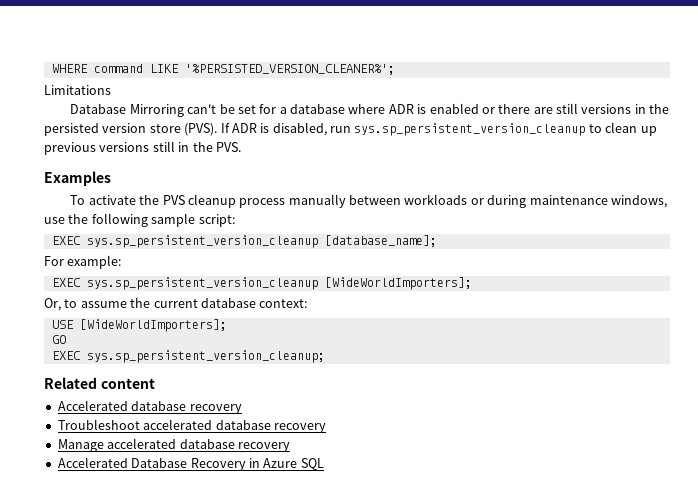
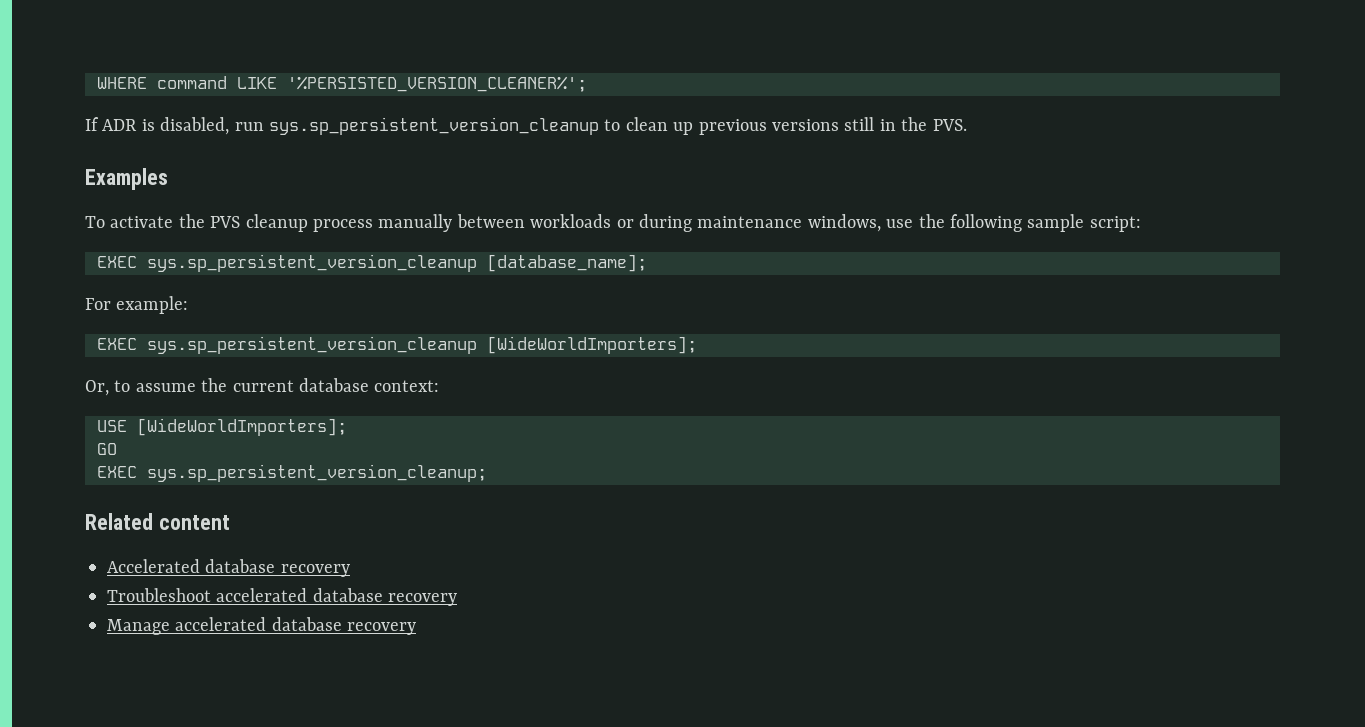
- Limitations
- Database Mirroring can't be set for a database where ADR is enabled or there are still versions in the persisted version store (PVS).
- Accelerated Database Recovery in Azure SQL

